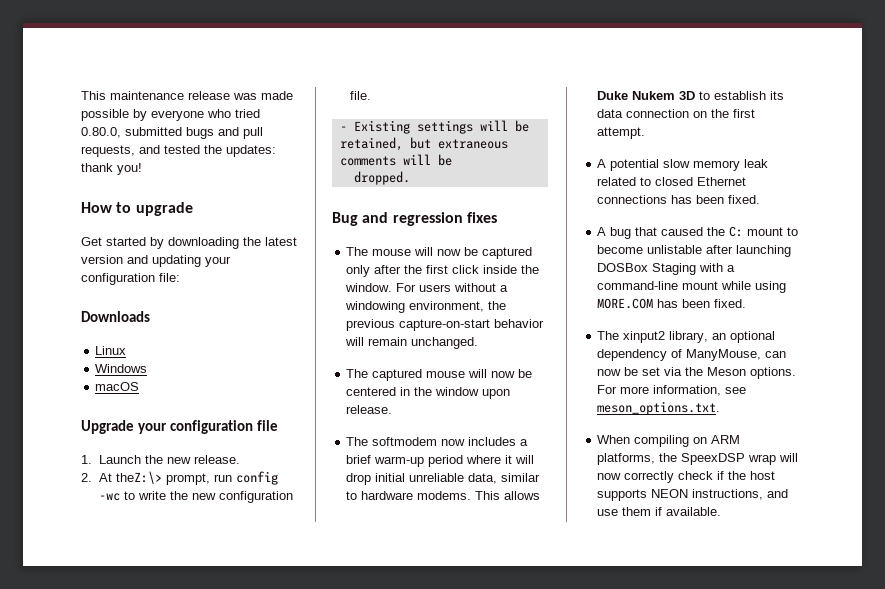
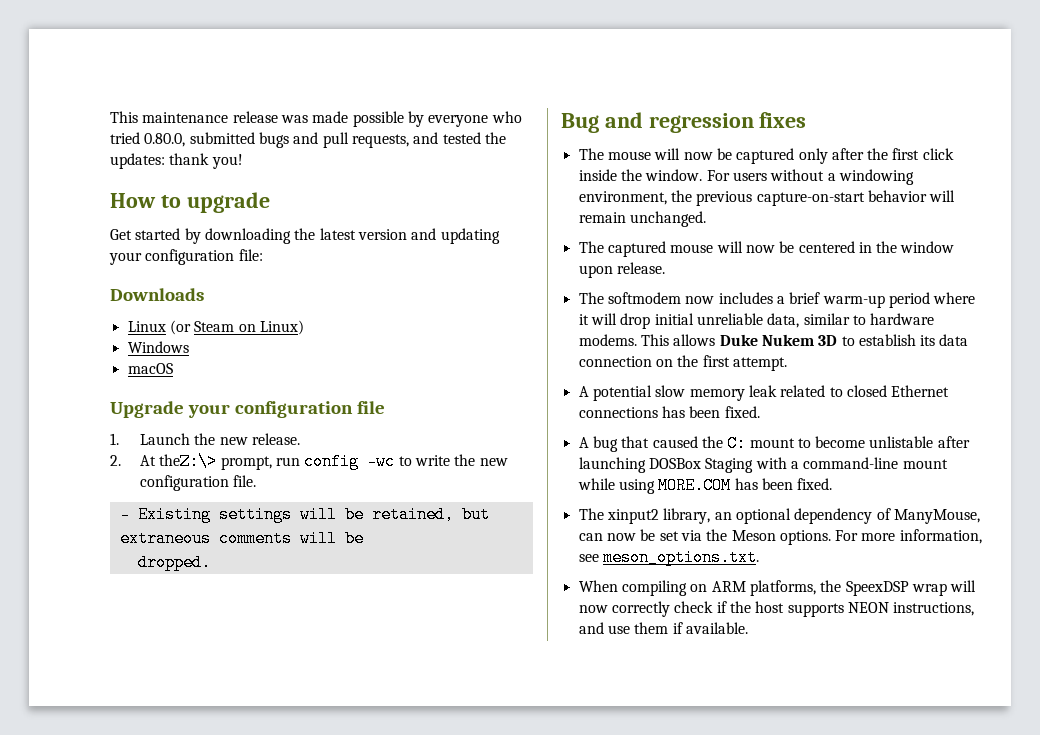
- Linux
+ Linux (or Steam on Linux)

